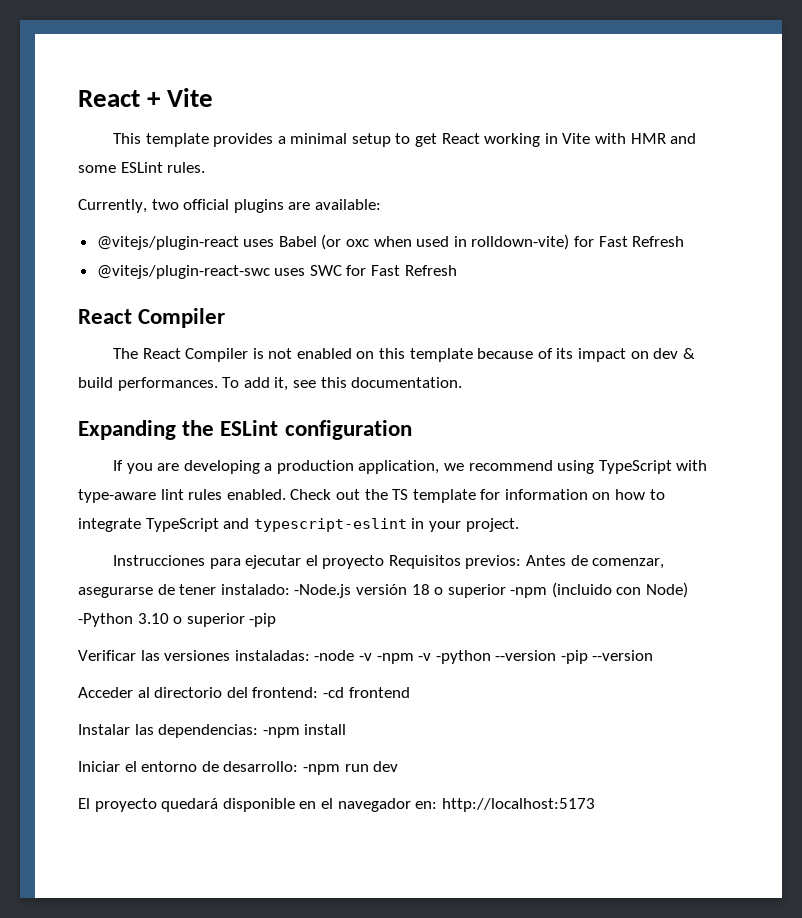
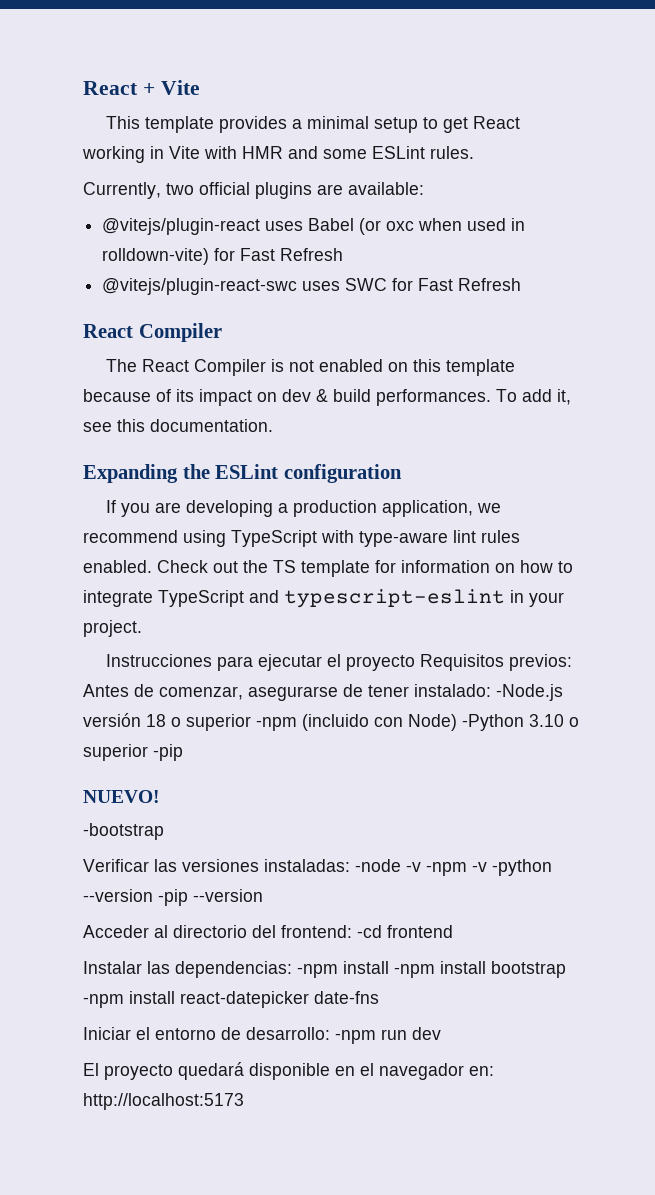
+ NUEVO!
+ -bootstrap
- Instalar las dependencias: -npm install
+ Instalar las dependencias: -npm install -npm install bootstrap -npm install react-datepicker date-fns

